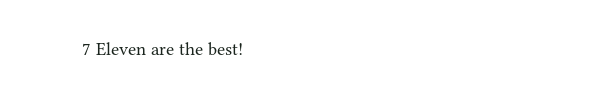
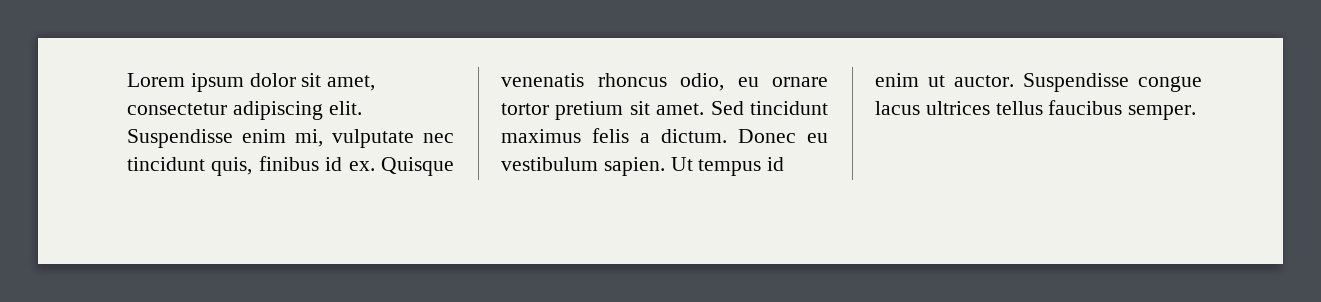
- 7 Eleven are the best!
+ Lorem ipsum dolor sit amet, consectetur adipiscing elit. Suspendisse enim mi, vulputate nec tincidunt quis, finibus id ex. Quisque venenatis rhoncus odio, eu ornare tortor pretium sit amet. Sed tincidunt maximus felis a dictum. Donec eu vestibulum sapien. Ut tempus id enim ut auctor. Suspendisse congue lacus ultrices tellus faucibus semper.

